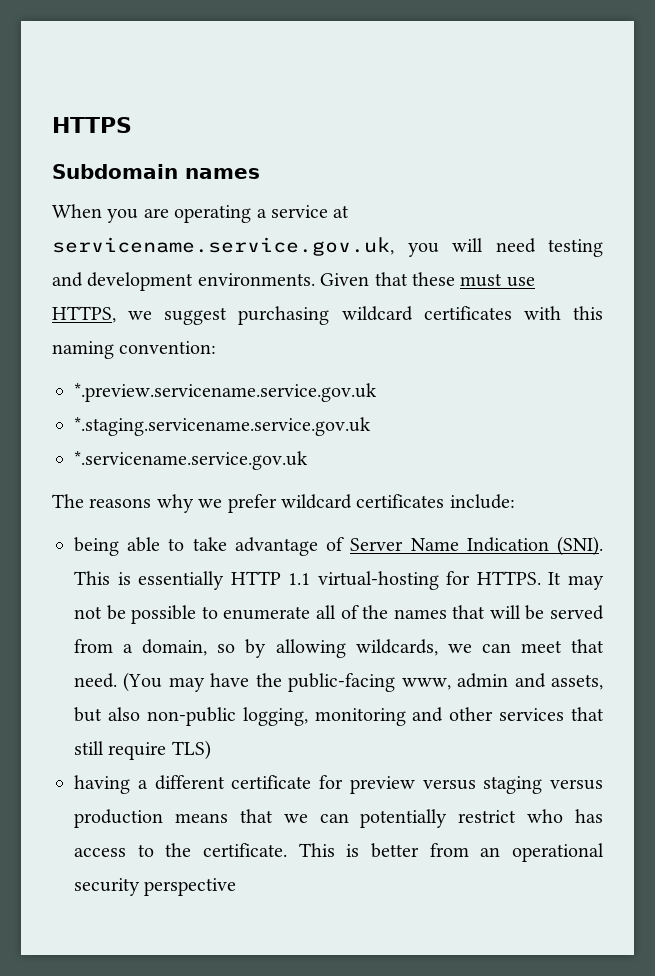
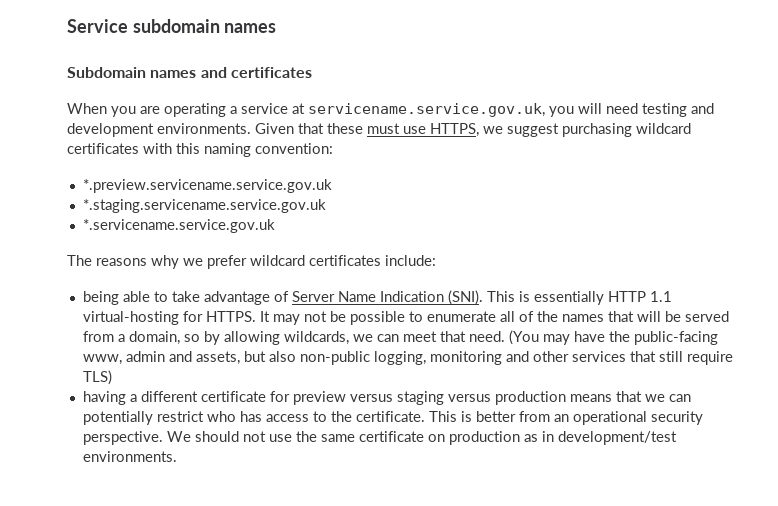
- HTTPS
+ Service subdomain names
- Subdomain names
+ Subdomain names and certificates
- This is better from an operational security perspective
+ This is better from an operational security perspective. We should not use the same certificate on production as in development/test environments.

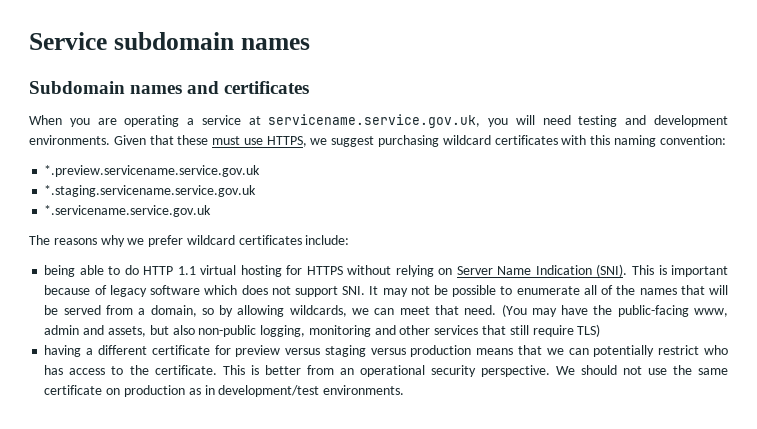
- being able to take advantage of Server Name Indication (SNI).
+ being able to do HTTP 1.1 virtual hosting for HTTPS without relying on Server Name Indication (SNI).
- This is essentially HTTP 1.1 virtual-hosting for HTTPS. It may not be possible to enumerate all of the names that will be served from a domain, so by allowing wildcards, we can meet that need.
+ This is important because of legacy software which does not support SNI. It may not be possible to enumerate all of the names that will be served from a domain, so by allowing wildcards, we can meet that need.

